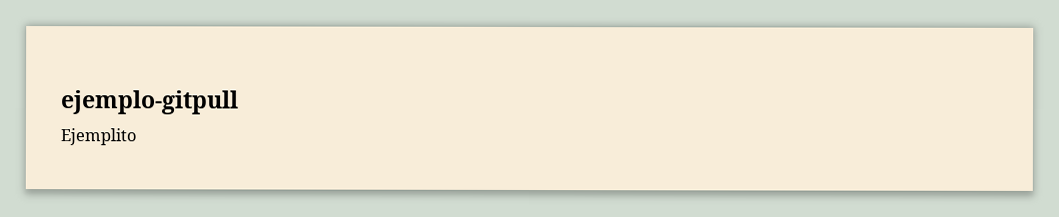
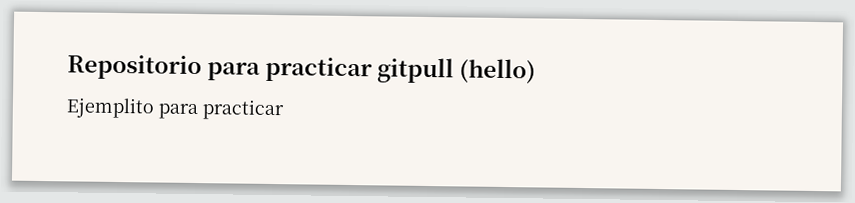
- ejemplo-gitpull
+ Repositorio para practicar gitpull (hello)
- Ejemplito
+ Ejemplito para practicar

